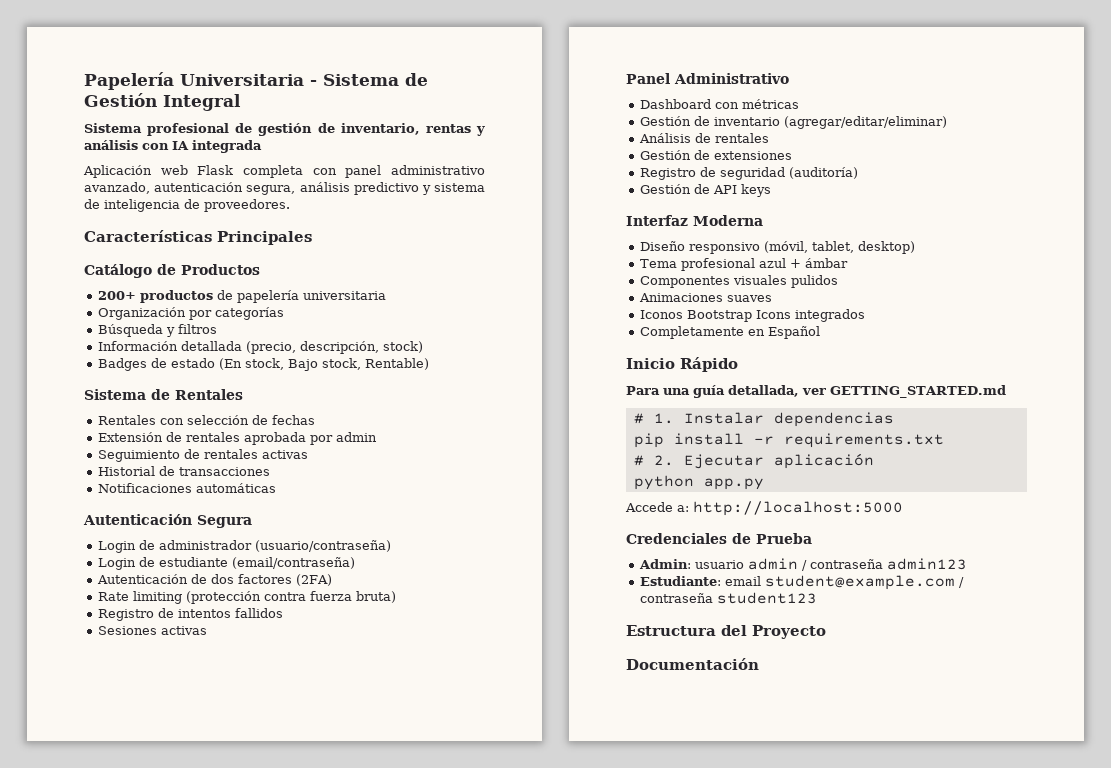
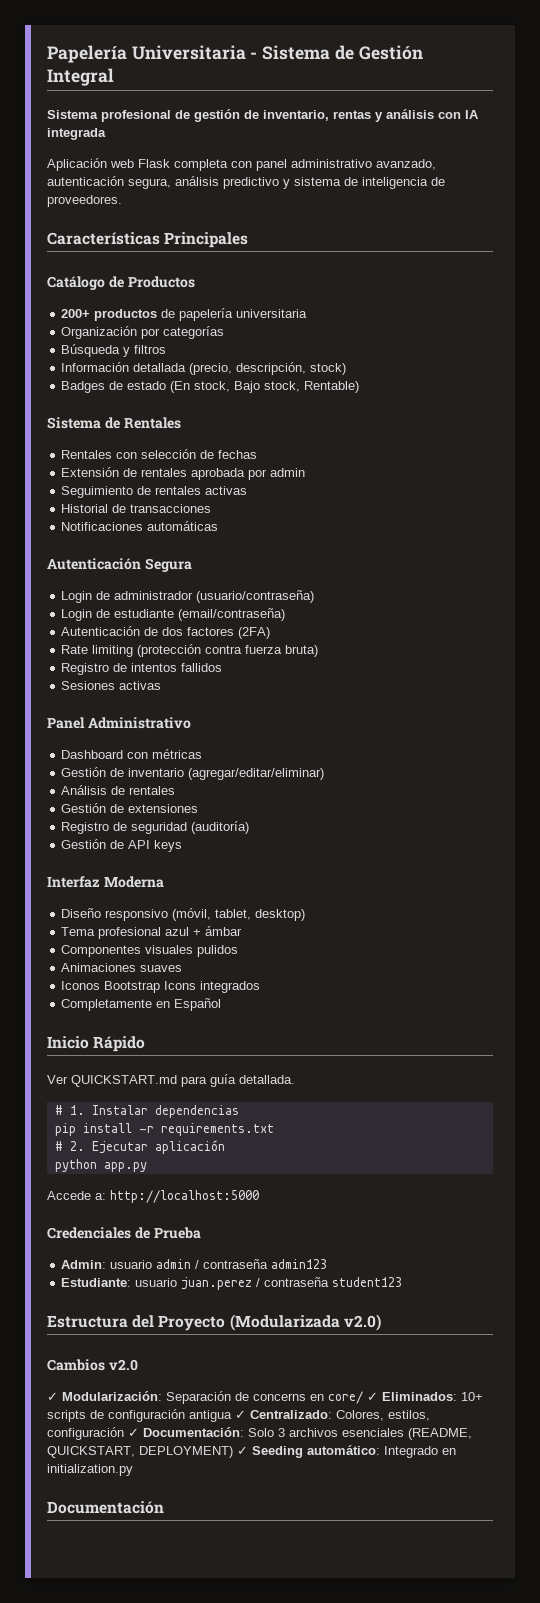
- Para una guía detallada, ver GETTING_STARTED.md
+ Ver QUICKSTART.md para guía detallada.
- Estudiante: email student@example.com / contraseña student123
+ Estudiante: usuario juan.perez / contraseña student123
- Estructura del Proyecto
+ Estructura del Proyecto (Modularizada v2.0)
+ Cambios v2.0
+ ✓ Modularización: Separación de concerns en core/ ✓ Eliminados: 10+ scripts de configuración antigua ✓ Centralizado: Colores, estilos, configuración ✓ Documentación: Solo 3 archivos esenciales (README, QUICKSTART, DEPLOYMENT) ✓ Seeding automático: Integrado en initialization.py

